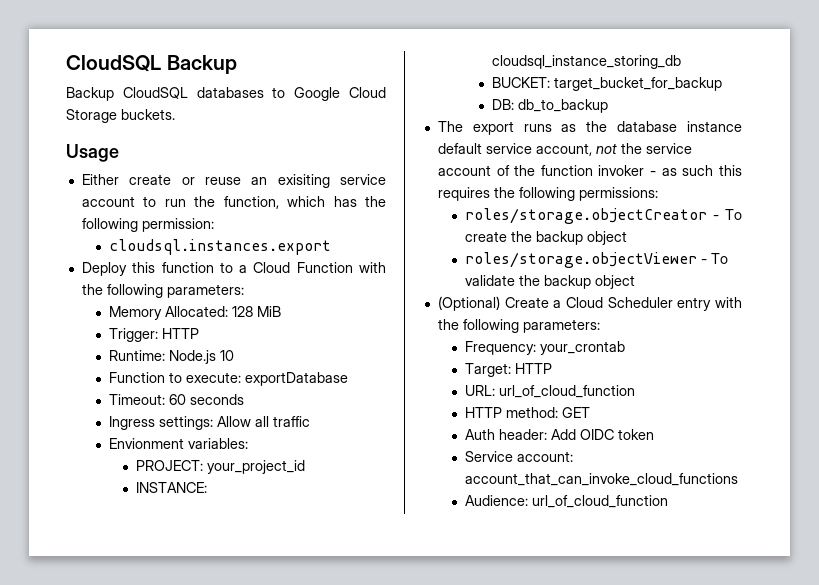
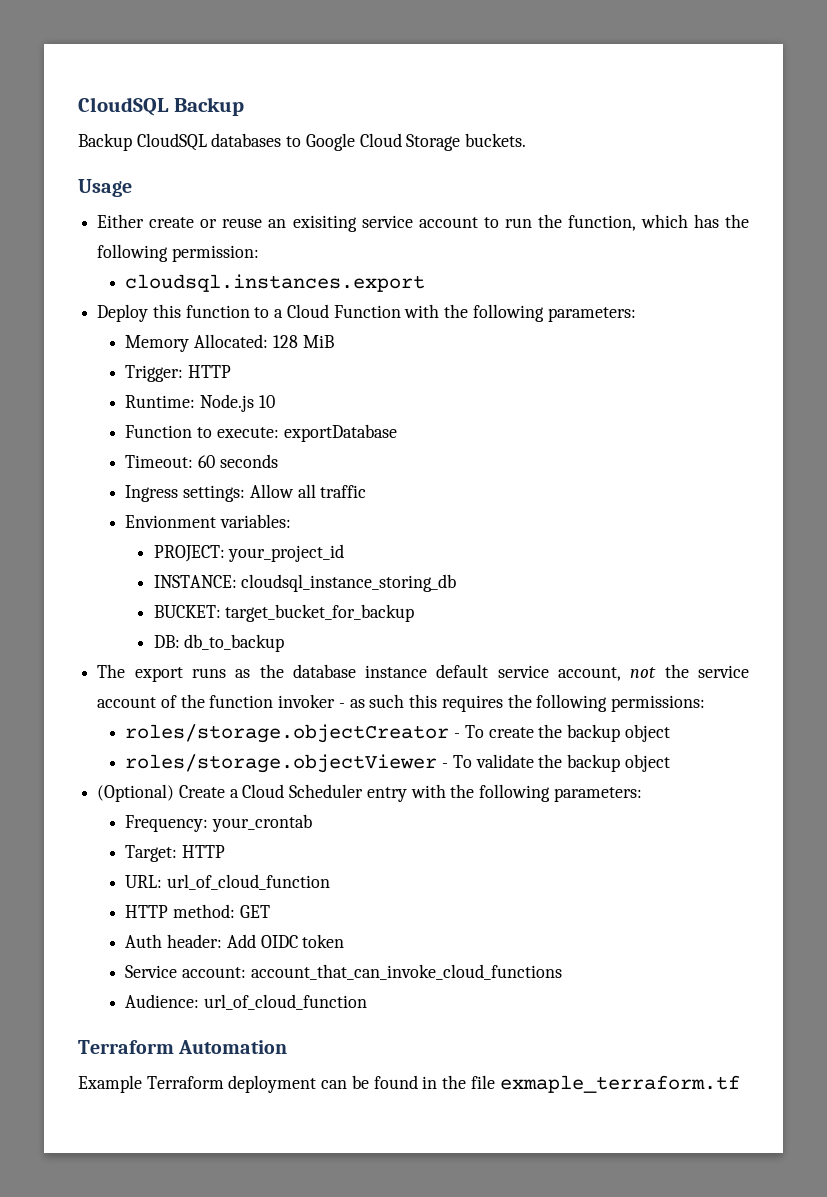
+ Terraform Automation
+ Example Terraform deployment can be found in the file exmaple_terraform.tf

